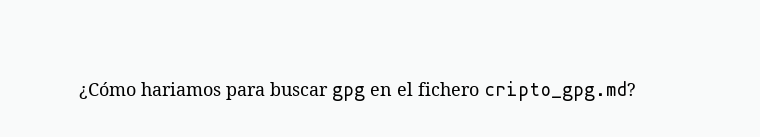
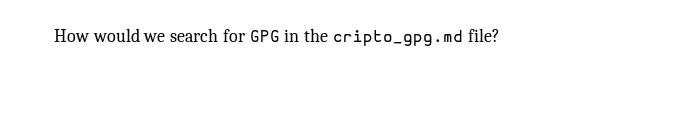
- ¿Cómo hariamos para buscar gpg en el fichero cripto_gpg.md?
+ How would we search for GPG in the cripto_gpg.md file?

